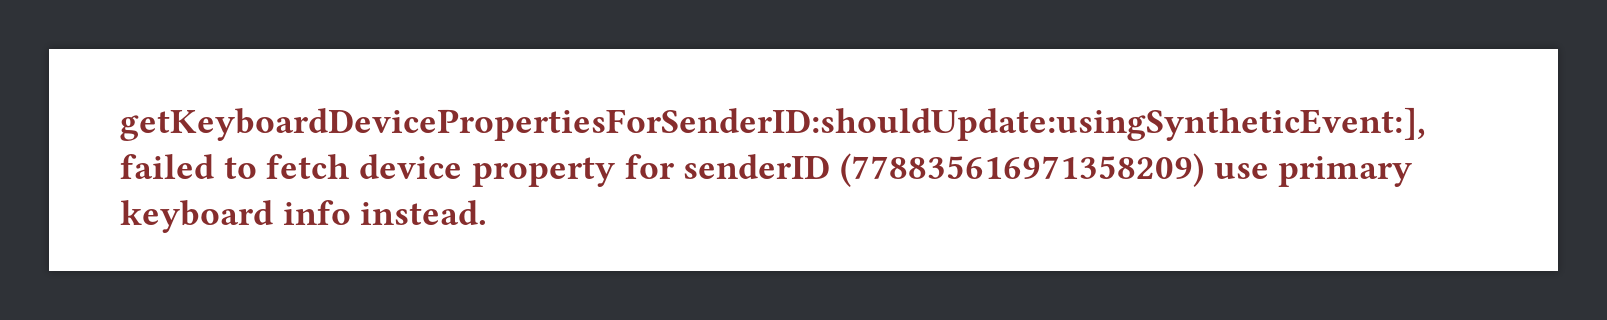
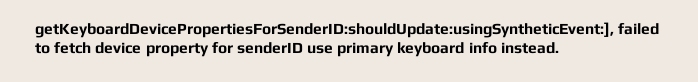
- getKeyboardDevicePropertiesForSenderID:shouldUpdate:usingSyntheticEvent:], failed to fetch device property for senderID (778835616971358209) use primary keyboard info instead.
+ getKeyboardDevicePropertiesForSenderID:shouldUpdate:usingSyntheticEvent:], failed to fetch device property for senderID use primary keyboard info instead.

